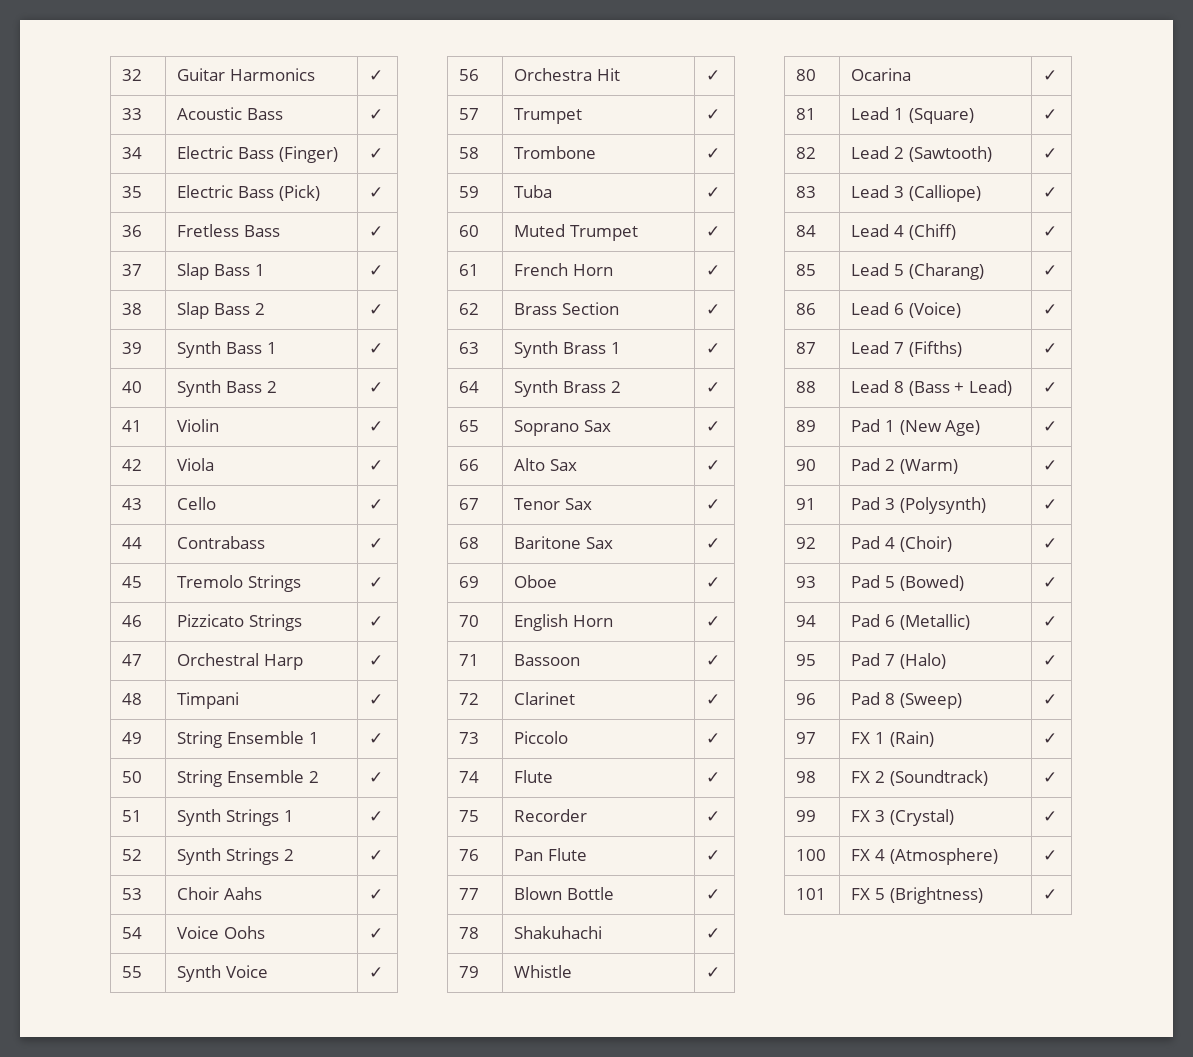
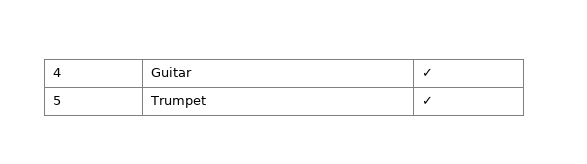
- 32 | Guitar Harmonics | ✓
- 33 | Acoustic Bass | ✓
- 34 | Electric Bass (Finger) | ✓
- 35 | Electric Bass (Pick) | ✓
- 36 | Fretless Bass | ✓
- 37 | Slap Bass 1 | ✓
- 38 | Slap Bass 2 | ✓
- 39 | Synth Bass 1 | ✓
- 40 | Synth Bass 2 | ✓
- 41 | Violin | ✓
- 42 | Viola | ✓
- 43 | Cello | ✓
- 44 | Contrabass | ✓
- 45 | Tremolo Strings | ✓
- 46 | Pizzicato Strings | ✓
- 47 | Orchestral Harp | ✓
- 48 | Timpani | ✓
- 49 | String Ensemble 1 | ✓
- 50 | String Ensemble 2 | ✓
- 51 | Synth Strings 1 | ✓
- 52 | Synth Strings 2 | ✓
- 53 | Choir Aahs | ✓
- 54 | Voice Oohs | ✓
- 55 | Synth Voice | ✓
- 56 | Orchestra Hit | ✓
- 57 | Trumpet | ✓
- 58 | Trombone | ✓
- 59 | Tuba | ✓
- 60 | Muted Trumpet | ✓
- 61 | French Horn | ✓
- 62 | Brass Section | ✓
- 63 | Synth Brass 1 | ✓
- 64 | Synth Brass 2 | ✓
- 65 | Soprano Sax | ✓
- 66 | Alto Sax | ✓
- 67 | Tenor Sax | ✓
- 68 | Baritone Sax | ✓
- 69 | Oboe | ✓
- 70 | English Horn | ✓
- 71 | Bassoon | ✓
- 72 | Clarinet | ✓
- 73 | Piccolo | ✓
- 74 | Flute | ✓
- 75 | Recorder | ✓
- 76 | Pan Flute | ✓
- 77 | Blown Bottle | ✓
- 78 | Shakuhachi | ✓
- 79 | Whistle | ✓
- 80 | Ocarina | ✓
- 81 | Lead 1 (Square) | ✓
- 82 | Lead 2 (Sawtooth) | ✓
- 83 | Lead 3 (Calliope) | ✓
- 84 | Lead 4 (Chiff) | ✓
- 85 | Lead 5 (Charang) | ✓
- 86 | Lead 6 (Voice) | ✓
- 87 | Lead 7 (Fifths) | ✓
- 88 | Lead 8 (Bass + Lead) | ✓
- 89 | Pad 1 (New Age) | ✓
- 90 | Pad 2 (Warm) | ✓
- 91 | Pad 3 (Polysynth) | ✓
- 92 | Pad 4 (Choir) | ✓
- 93 | Pad 5 (Bowed) | ✓
- 94 | Pad 6 (Metallic) | ✓
- 95 | Pad 7 (Halo) | ✓
- 96 | Pad 8 (Sweep) | ✓
- 97 | FX 1 (Rain) | ✓
- 98 | FX 2 (Soundtrack) | ✓
- 99 | FX 3 (Crystal) | ✓
- 100 | FX 4 (Atmosphere) | ✓
- 101 | FX 5 (Brightness) | ✓
+ 4 | Guitar | ✓
+ 5 | Trumpet | ✓

